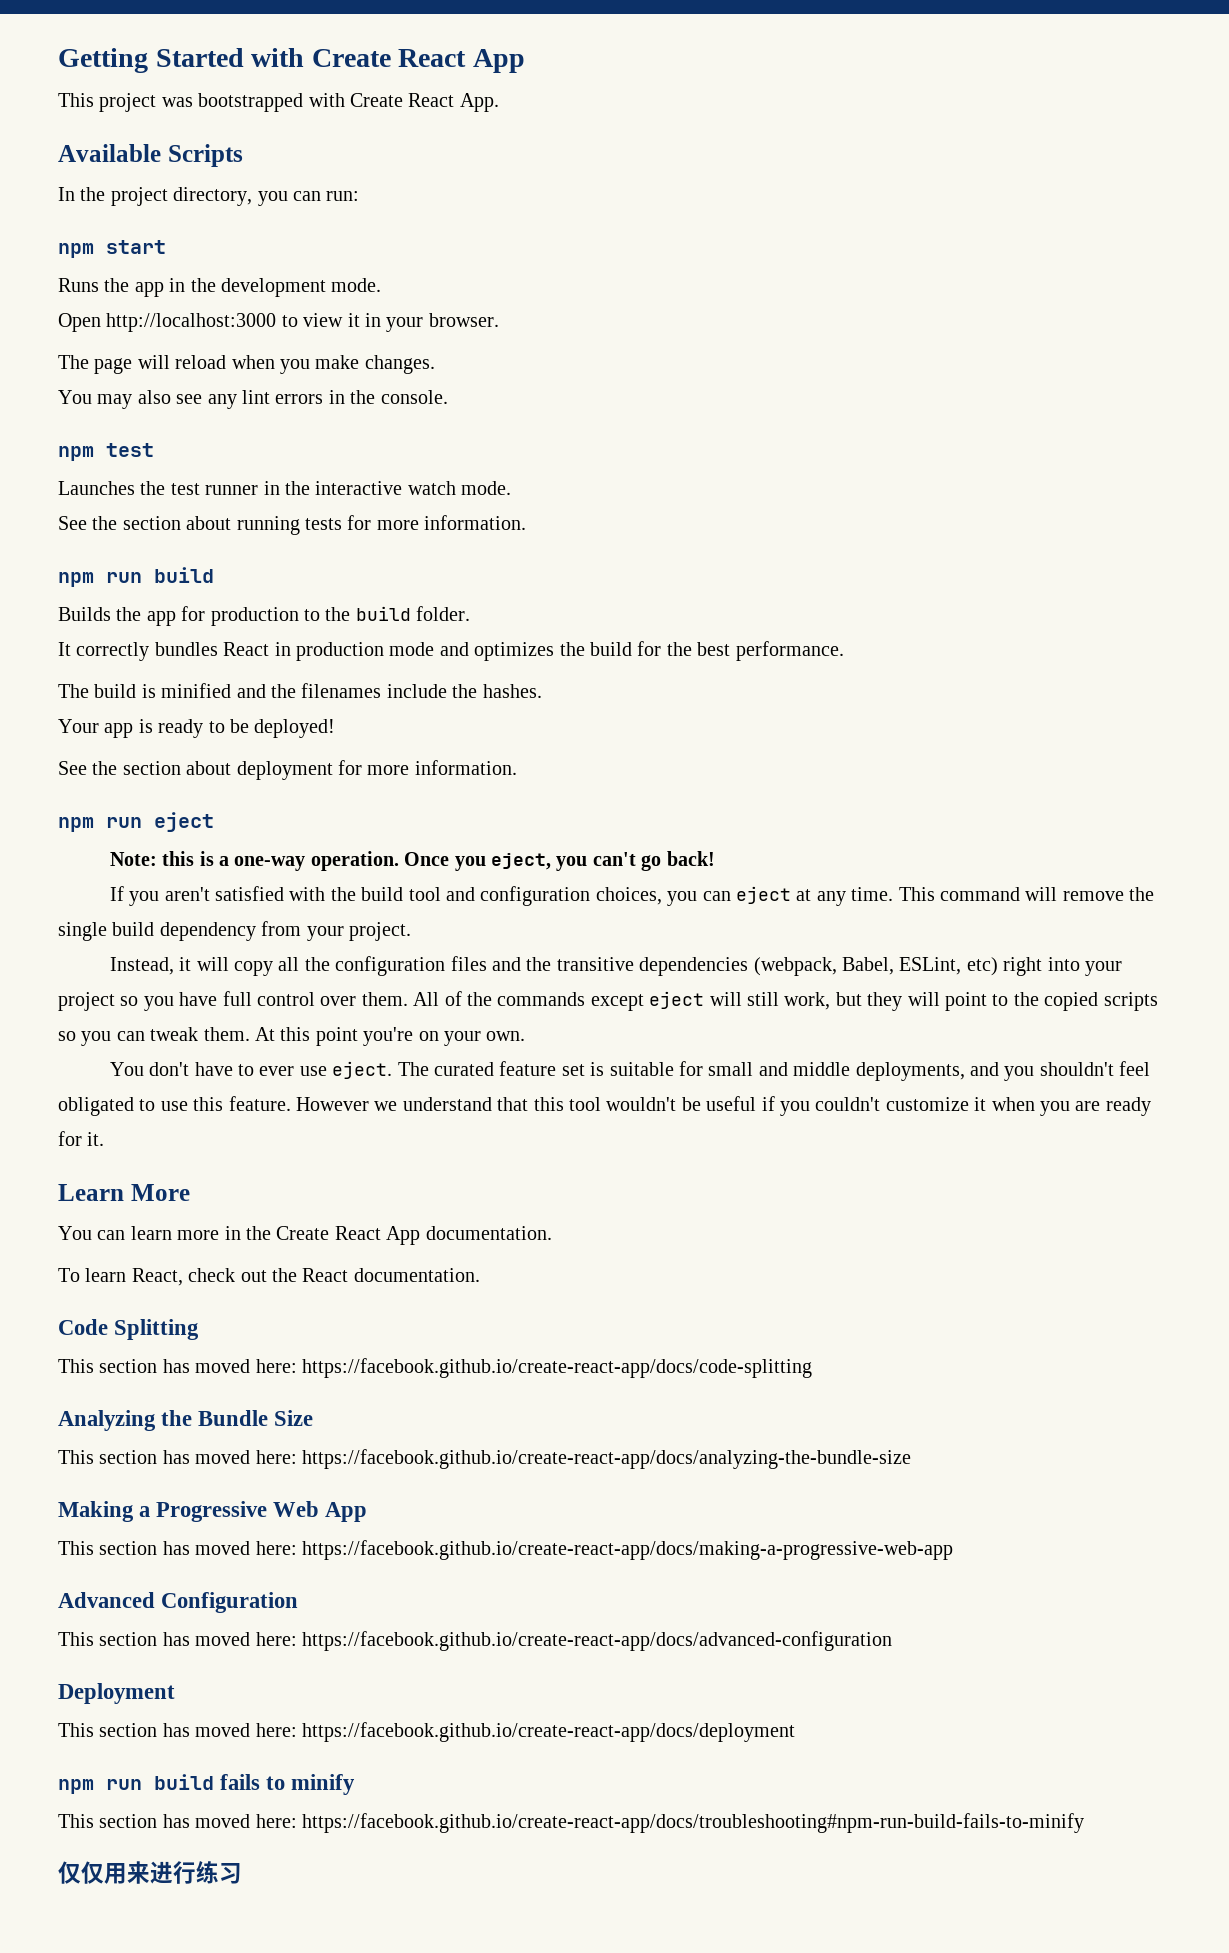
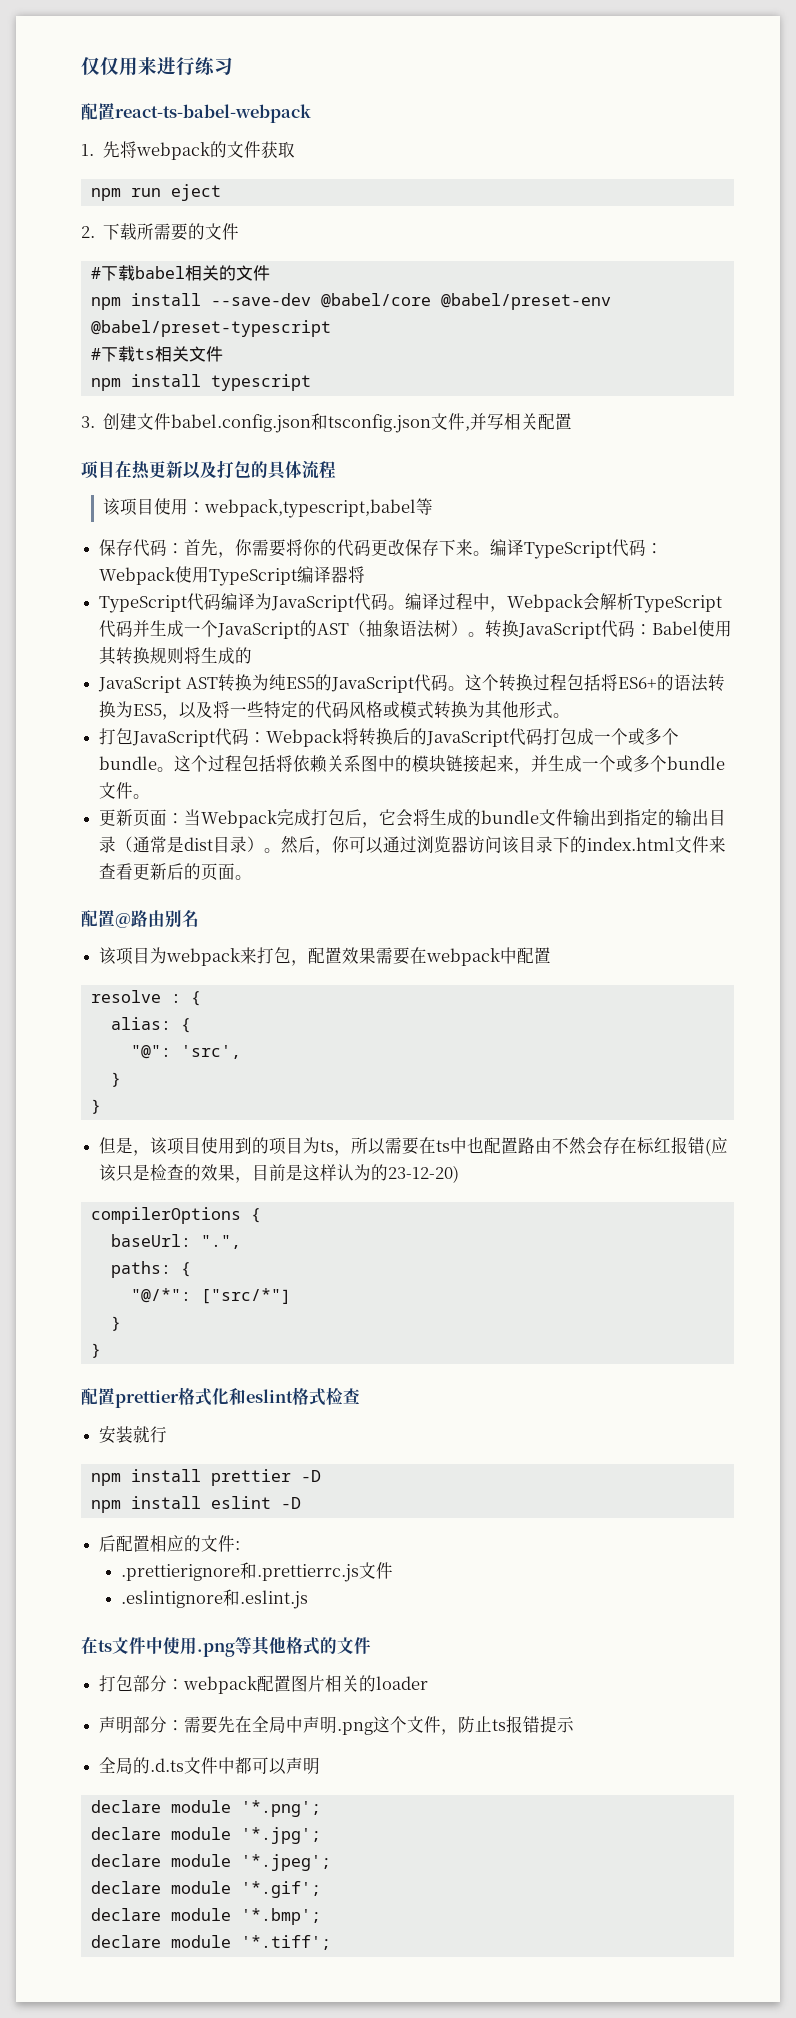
- Getting Started with Create React App
- This project was bootstrapped with Create React App.
- Available Scripts
- In the project directory, you can run:
- npm start
- Runs the app in the development mode.
- Open http://localhost:3000 to view it in your browser.
- The page will reload when you make changes.
- You may also see any lint errors in the console.
- npm test
- Launches the test runner in the interactive watch mode.
- See the section about running tests for more information.
- npm run build
- Builds the app for production to the build folder.
- It correctly bundles React in production mode and optimizes the build for the best performance.
- The build is minified and the filenames include the hashes.
- Your app is ready to be deployed!
- See the section about deployment for more information.
+ 仅仅用来进行练习
+ 配置react-ts-babel-webpack
+ 1.先将webpack的文件获取
  npm run eject
- Note: this is a one-way operation. Once you eject, you can't go back!
- If you aren't satisfied with the build tool and configuration choices, you can eject at any time. This command will remove the single build dependency from your project.
- Instead, it will copy all the configuration files and the transitive dependencies (webpack, Babel, ESLint, etc) right into your project so you have full control over them. All of the commands except eject will still work, but they will point to the copied scripts so you can tweak them. At this point you're on your own.
- You don't have to ever use eject. The curated feature set is suitable for small and middle deployments, and you shouldn't feel obligated to use this feature. However we understand that this tool wouldn't be useful if you couldn't customize it when you are ready for it.
- Learn More
- You can learn more in the Create React App documentation.
- To learn React, check out the React documentation.
- Code Splitting
- This section has moved here: https://facebook.github.io/create-react-app/docs/code-splitting
- Analyzing the Bundle Size
- This section has moved here: https://facebook.github.io/create-react-app/docs/analyzing-the-bundle-size
- Making a Progressive Web App
- This section has moved here: https://facebook.github.io/create-react-app/docs/making-a-progressive-web-app
- Advanced Configuration
- This section has moved here: https://facebook.github.io/create-react-app/docs/advanced-configuration
- Deployment
- This section has moved here: https://facebook.github.io/create-react-app/docs/deployment
- npm run build fails to minify
- This section has moved here: https://facebook.github.io/create-react-app/docs/troubleshooting#npm-run-build-fails-to-minify
- 仅仅用来进行练习
+ 2.下载所需要的文件
+ #下载babel相关的文件
+ npm install --save-dev @babel/core @babel/preset-env @babel/preset-typescript
+ #下载ts相关文件
+ npm install typescript
+ 3.创建文件babel.config.json和tsconfig.json文件,并写相关配置
+ 项目在热更新以及打包的具体流程
+ 该项目使用：webpack,typescript,babel等
+ 保存代码：首先，你需要将你的代码更改保存下来。编译TypeScript代码：Webpack使用TypeScript编译器将
+ TypeScript代码编译为JavaScript代码。编译过程中，Webpack会解析TypeScript代码并生成一个JavaScript的AST（抽象语法树）。转换JavaScript代码：Babel使用其转换规则将生成的
+ JavaScript AST转换为纯ES5的JavaScript代码。这个转换过程包括将ES6+的语法转换为ES5，以及将一些特定的代码风格或模式转换为其他形式。
+ 打包JavaScript代码：Webpack将转换后的JavaScript代码打包成一个或多个bundle。这个过程包括将依赖关系图中的模块链接起来，并生成一个或多个bundle文件。
+ 更新页面：当Webpack完成打包后，它会将生成的bundle文件输出到指定的输出目录（通常是dist目录）。然后，你可以通过浏览器访问该目录下的index.html文件来查看更新后的页面。
+ 配置@路由别名
+ 该项目为webpack来打包，配置效果需要在webpack中配置
+ resolve : {
+ alias: {
+ "@": 'src',
+ }
+ }
+ 但是，该项目使用到的项目为ts，所以需要在ts中也配置路由不然会存在标红报错(应该只是检查的效果，目前是这样认为的23-12-20)
+ compilerOptions {
+ baseUrl: ".",
+ paths: {
+ "@/*": ["src/*"]
+ }
+ }
+ 配置prettier格式化和eslint格式检查
+ 安装就行
+ npm install prettier -D
+ npm install eslint -D
+ 后配置相应的文件:
+ .prettierignore和.prettierrc.js文件
+ .eslintignore和.eslint.js
+ 在ts文件中使用.png等其他格式的文件
+ 打包部分：webpack配置图片相关的loader
+ 声明部分：需要先在全局中声明.png这个文件，防止ts报错提示
+ 全局的.d.ts文件中都可以声明
+ declare module '*.png';
+ declare module '*.jpg';
+ declare module '*.jpeg';
+ declare module '*.gif';
+ declare module '*.bmp';
+ declare module '*.tiff';

